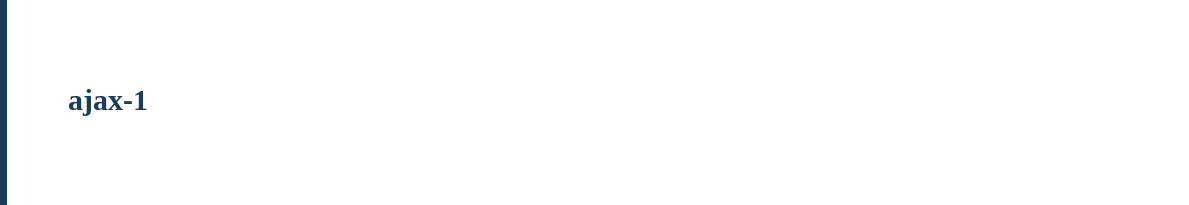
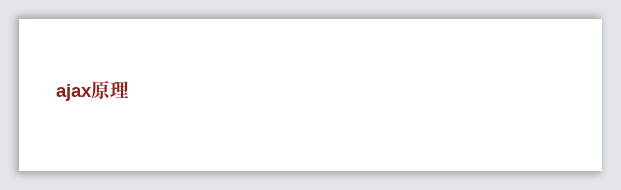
- ajax-1
+ ajax原理

